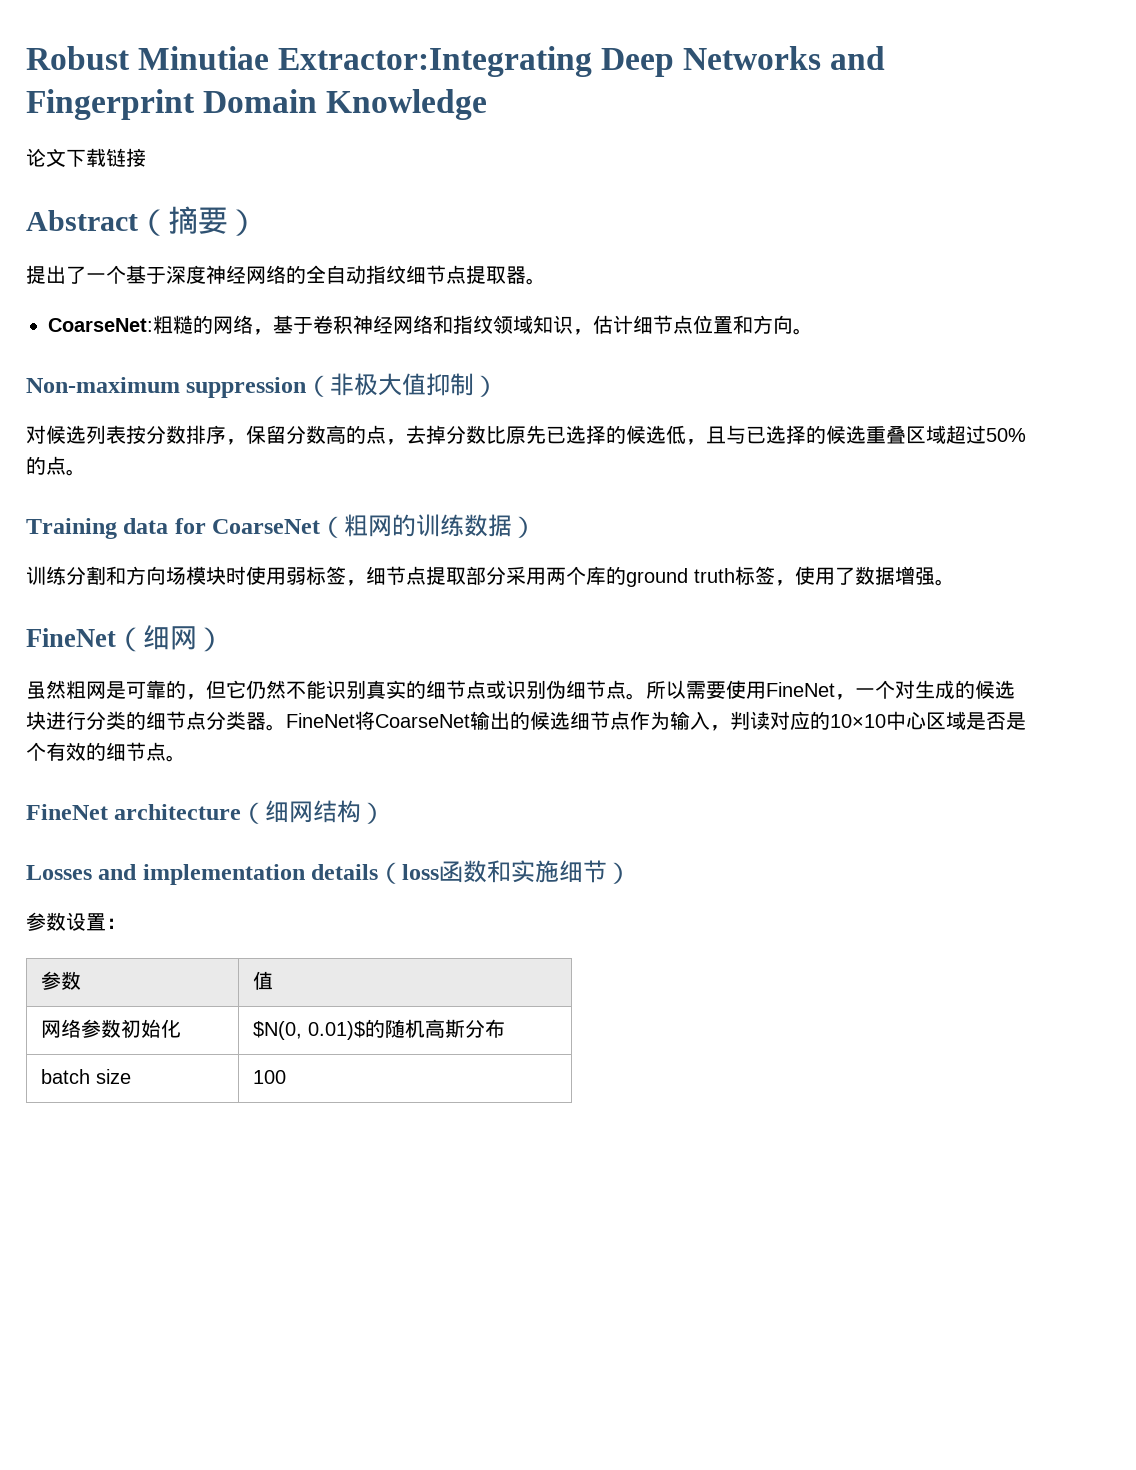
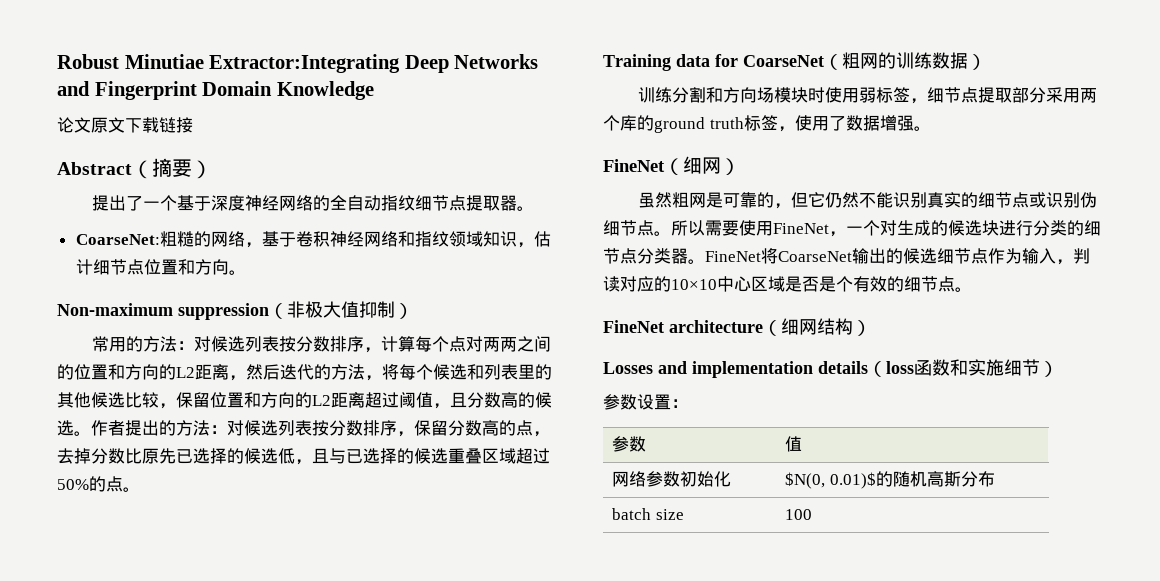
- 论文下载链接
+ 论文原文下载链接
- 对候选列表按分数排序，保留分数高的点，去掉分数比原先已选择的候选低，且与已选择的候选重叠区域超过50%的点。
+ 常用的方法：对候选列表按分数排序，计算每个点对两两之间的位置和方向的L2距离，然后迭代的方法，将每个候选和列表里的其他候选比较，保留位置和方向的L2距离超过阈值，且分数高的候选。作者提出的方法：对候选列表按分数排序，保留分数高的点，去掉分数比原先已选择的候选低，且与已选择的候选重叠区域超过50%的点。

